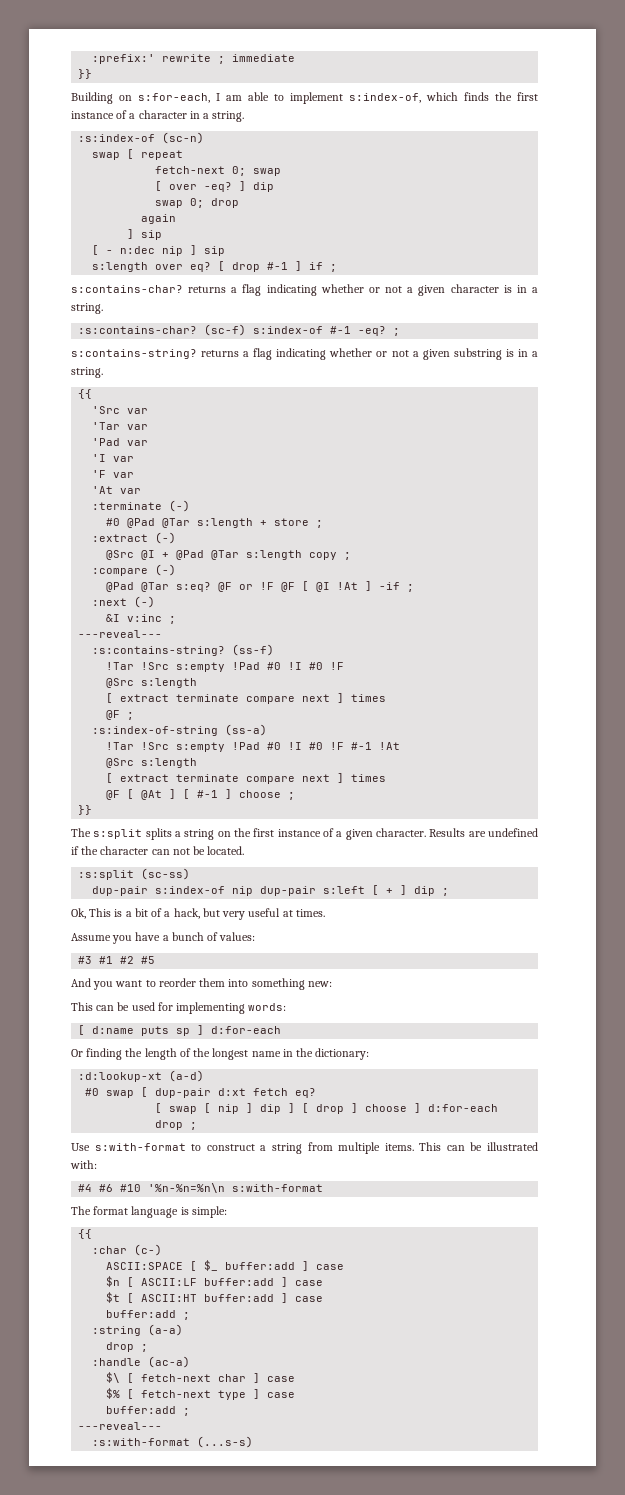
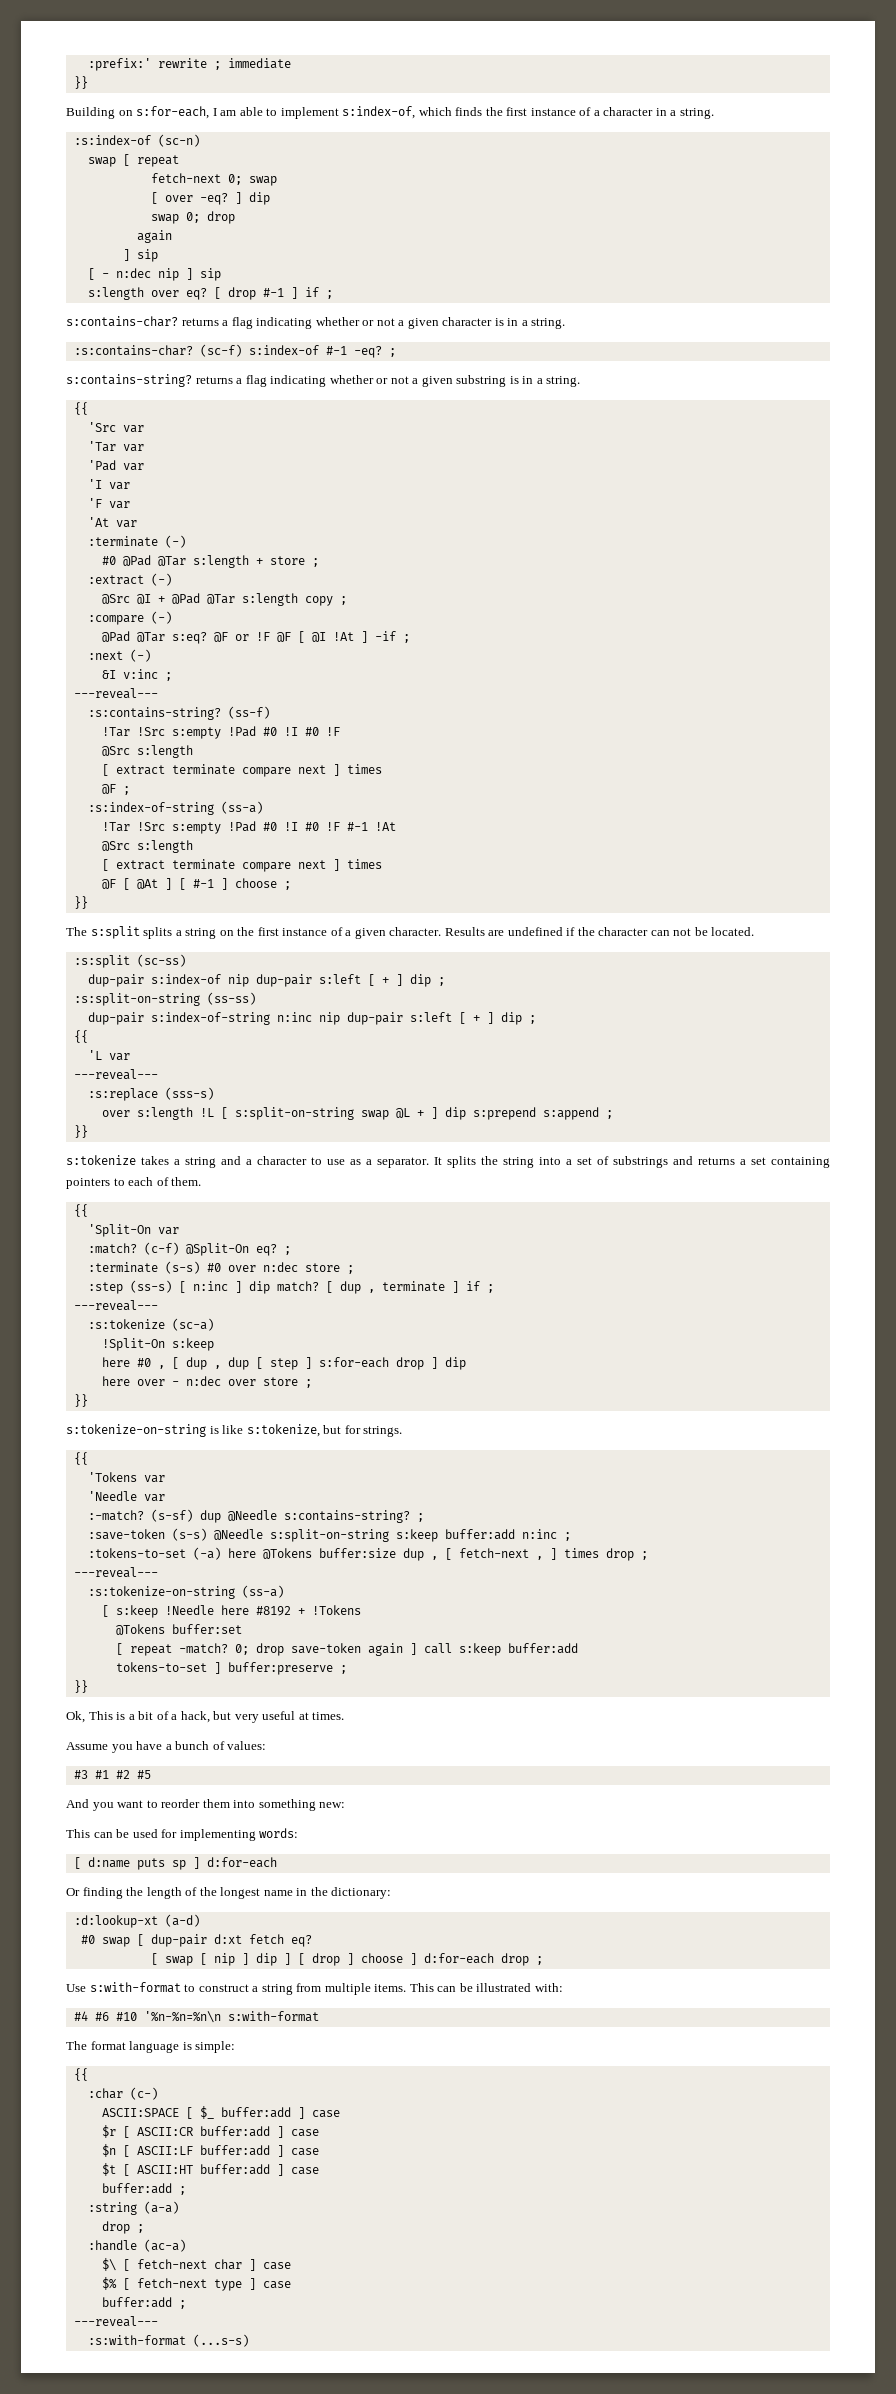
+ :s:split-on-string (ss-ss)
+ dup-pair s:index-of-string n:inc nip dup-pair s:left [ + ] dip ;
+ {{
+ 'L var
+ ---reveal---
+ :s:replace (sss-s)
+ over s:length !L [ s:split-on-string swap @L + ] dip s:prepend s:append ;
+ }}
+ s:tokenize takes a string and a character to use as a separator. It splits the string into a set of substrings and returns a set containing pointers to each of them.
+ {{
+ 'Split-On var
+ :match? (c-f) @Split-On eq? ;
+ :terminate (s-s) #0 over n:dec store ;
+ :step (ss-s) [ n:inc ] dip match? [ dup , terminate ] if ;
+ ---reveal---
+ :s:tokenize (sc-a)
+ !Split-On s:keep
+ here #0 , [ dup , dup [ step ] s:for-each drop ] dip
+ here over - n:dec over store ;
+ }}
+ s:tokenize-on-string is like s:tokenize, but for strings.
+ {{
+ 'Tokens var
+ 'Needle var
+ :-match? (s-sf) dup @Needle s:contains-string? ;
+ :save-token (s-s) @Needle s:split-on-string s:keep buffer:add n:inc ;
+ :tokens-to-set (-a) here @Tokens buffer:size dup , [ fetch-next , ] times drop ;
+ ---reveal---
+ :s:tokenize-on-string (ss-a)
+ [ s:keep !Needle here #8192 + !Tokens
+ @Tokens buffer:set
+ [ repeat -match? 0; drop save-token again ] call s:keep buffer:add
+ tokens-to-set ] buffer:preserve ;
+ }}
+ $r [ ASCII:CR buffer:add ] case

